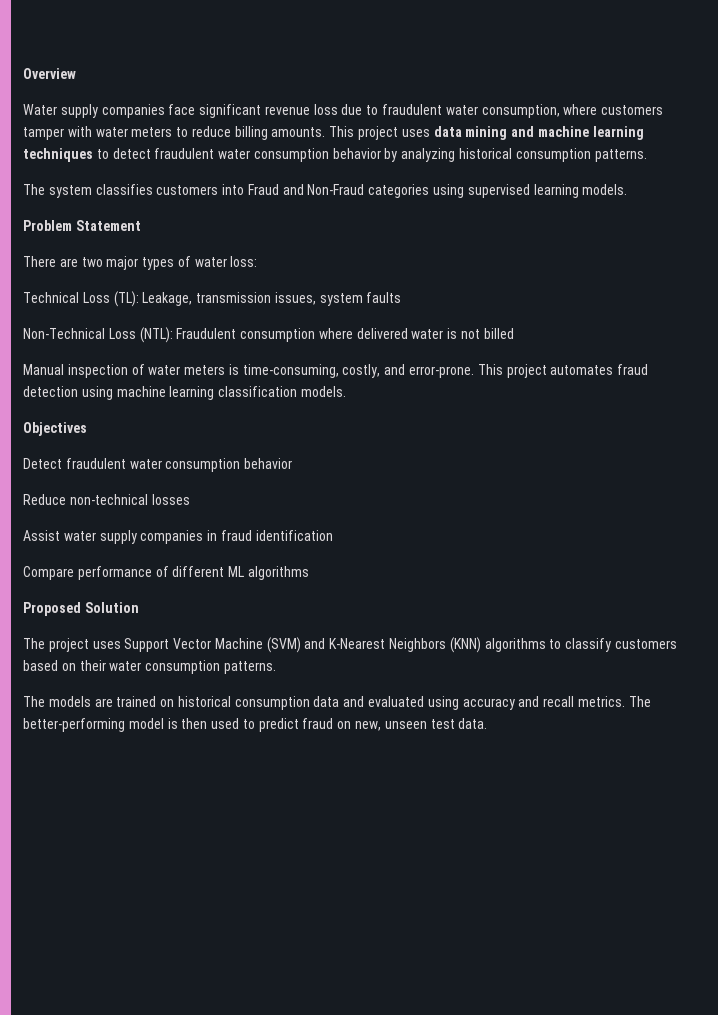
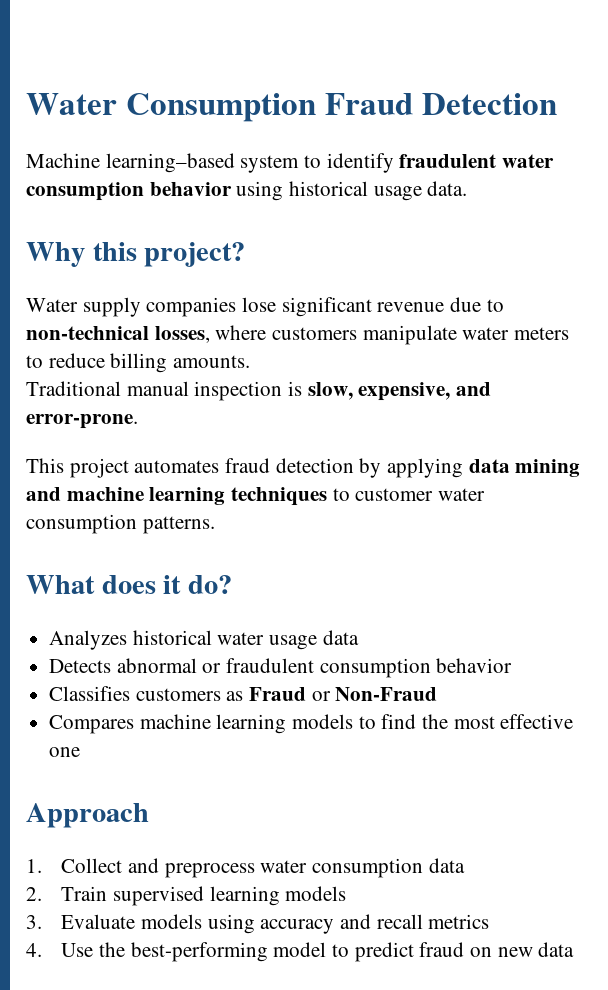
- Overview
+ Water Consumption Fraud Detection
+ Machine learning–based system to identify fraudulent water consumption behavior using historical usage data.
+ Why this project?
- Water supply companies face significant revenue loss due to fraudulent water consumption, where customers tamper with water meters to reduce billing amounts. This project uses data mining and machine learning techniques to detect fraudulent water consumption behavior by analyzing historical consumption patterns.
- The system classifies customers into Fraud and Non-Fraud categories using supervised learning models.
- Problem Statement
- There are two major types of water loss:
- Technical Loss (TL): Leakage, transmission issues, system faults
- Non-Technical Loss (NTL): Fraudulent consumption where delivered water is not billed
- Manual inspection of water meters is time-consuming, costly, and error-prone. This project automates fraud detection using machine learning classification models.
- Objectives
- Detect fraudulent water consumption behavior
- Reduce non-technical losses
- Assist water supply companies in fraud identification
- Compare performance of different ML algorithms
- Proposed Solution
- The project uses Support Vector Machine (SVM) and K-Nearest Neighbors (KNN) algorithms to classify customers based on their water consumption patterns.
- The models are trained on historical consumption data and evaluated using accuracy and recall metrics. The better-performing model is then used to predict fraud on new, unseen test data.
+ Water supply companies lose significant revenue due to non-technical losses, where customers manipulate water meters to reduce billing amounts.
+ Traditional manual inspection is slow, expensive, and error-prone.
+ This project automates fraud detection by applying data mining and machine learning techniques to customer water consumption patterns.
+ What does it do?
+ Analyzes historical water usage data
+ Detects abnormal or fraudulent consumption behavior
+ Classifies customers as Fraud or Non-Fraud
+ Compares machine learning models to find the most effective one
+ Approach
+ 1. Collect and preprocess water consumption data
+ 2. Train supervised learning models
+ 3. Evaluate models using accuracy and recall metrics
+ 4. Use the best-performing model to predict fraud on new data

